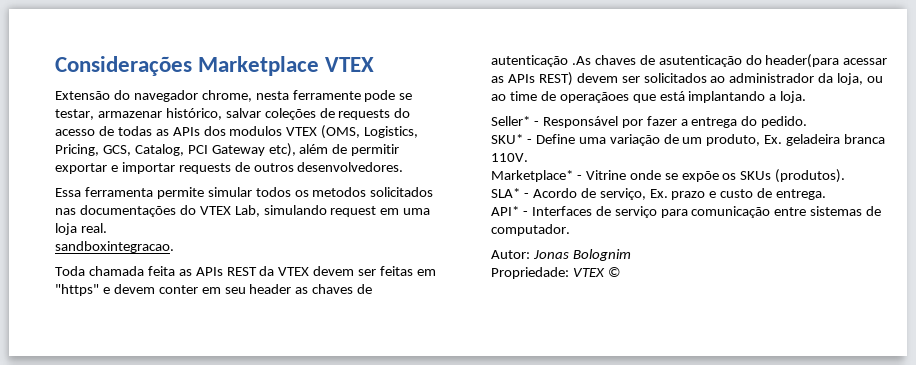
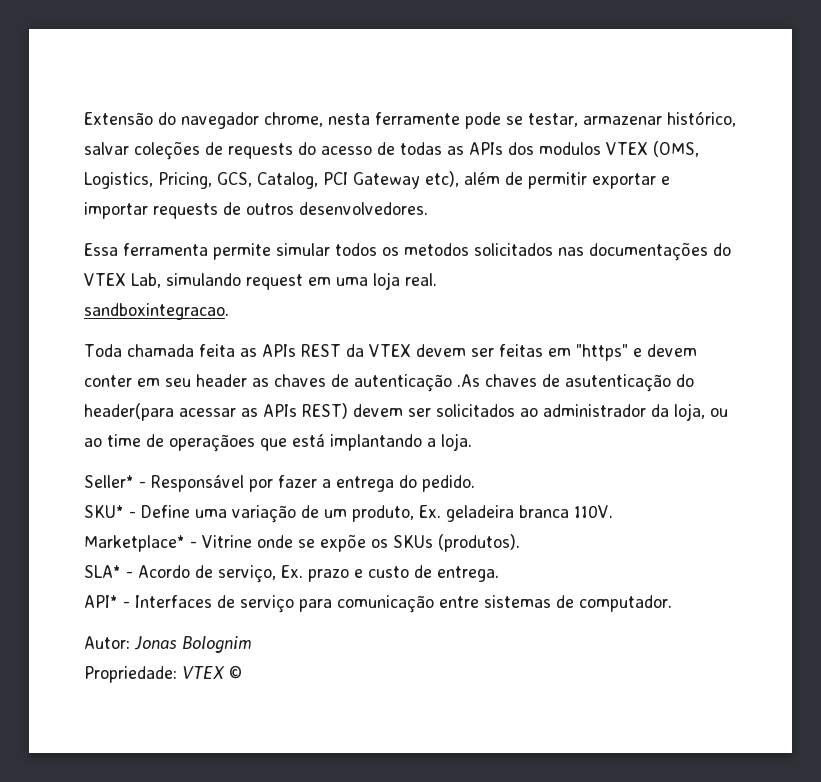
- Considerações Marketplace VTEX

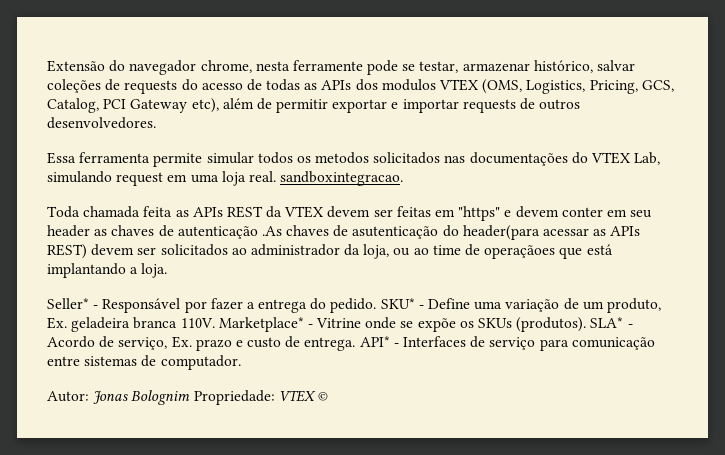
- Essa ferramenta permite simular todos os metodos solicitados nas documentações do VTEX Lab, simulando request em uma loja real.
- sandboxintegracao.
+ Essa ferramenta permite simular todos os metodos solicitados nas documentações do VTEX Lab, simulando request em uma loja real. sandboxintegracao.
- Seller* - Responsável por fazer a entrega do pedido.
- SKU* - Define uma variação de um produto, Ex. geladeira branca 110V.
- Marketplace* - Vitrine onde se expõe os SKUs (produtos).
- SLA* - Acordo de serviço, Ex. prazo e custo de entrega.
- API* - Interfaces de serviço para comunicação entre sistemas de computador.
+ Seller* - Responsável por fazer a entrega do pedido. SKU* - Define uma variação de um produto, Ex. geladeira branca 110V. Marketplace* - Vitrine onde se expõe os SKUs (produtos). SLA* - Acordo de serviço, Ex. prazo e custo de entrega. API* - Interfaces de serviço para comunicação entre sistemas de computador.
- Autor: Jonas Bolognim
- Propriedade: VTEX ©
+ Autor: Jonas Bolognim Propriedade: VTEX ©

